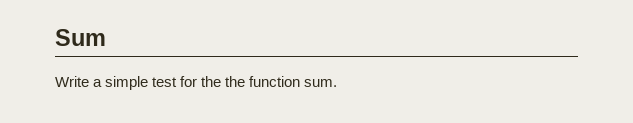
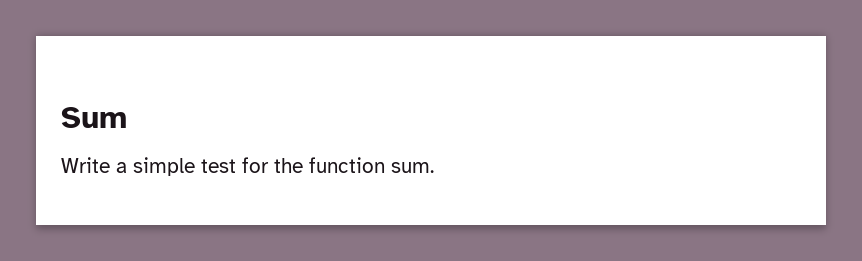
- Write a simple test for the the function sum.
+ Write a simple test for the function sum.

